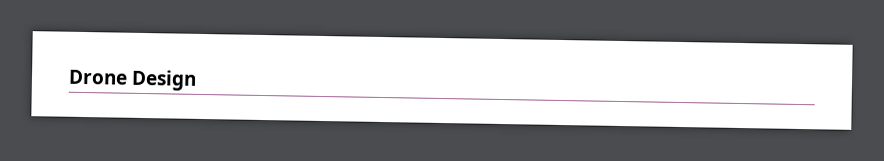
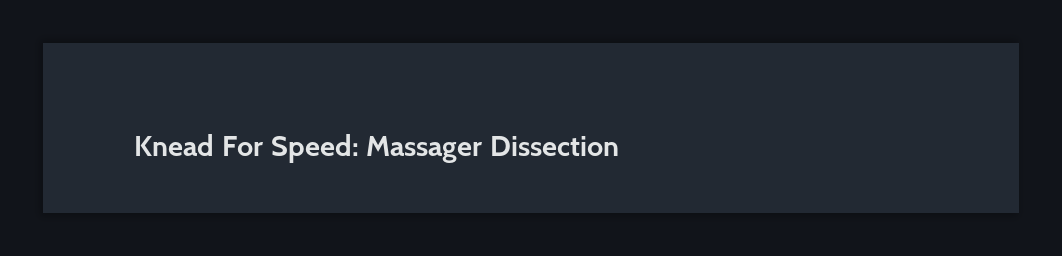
- Drone Design
+ Knead For Speed: Massager Dissection

